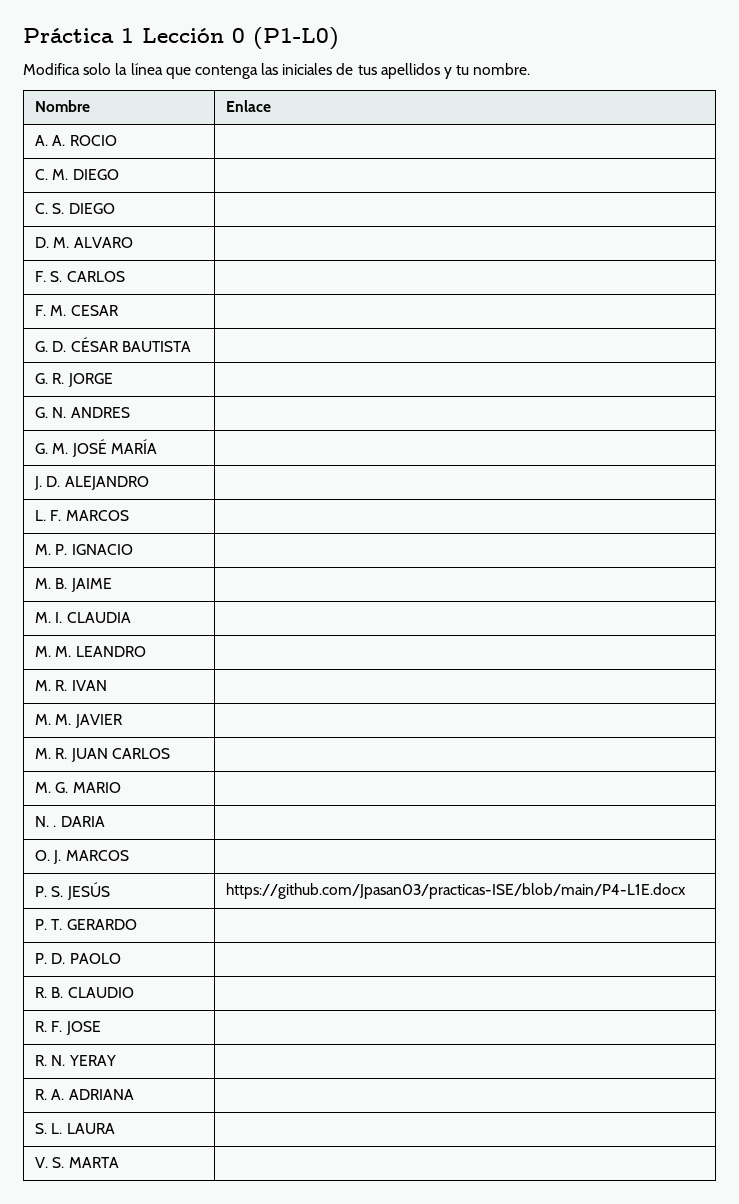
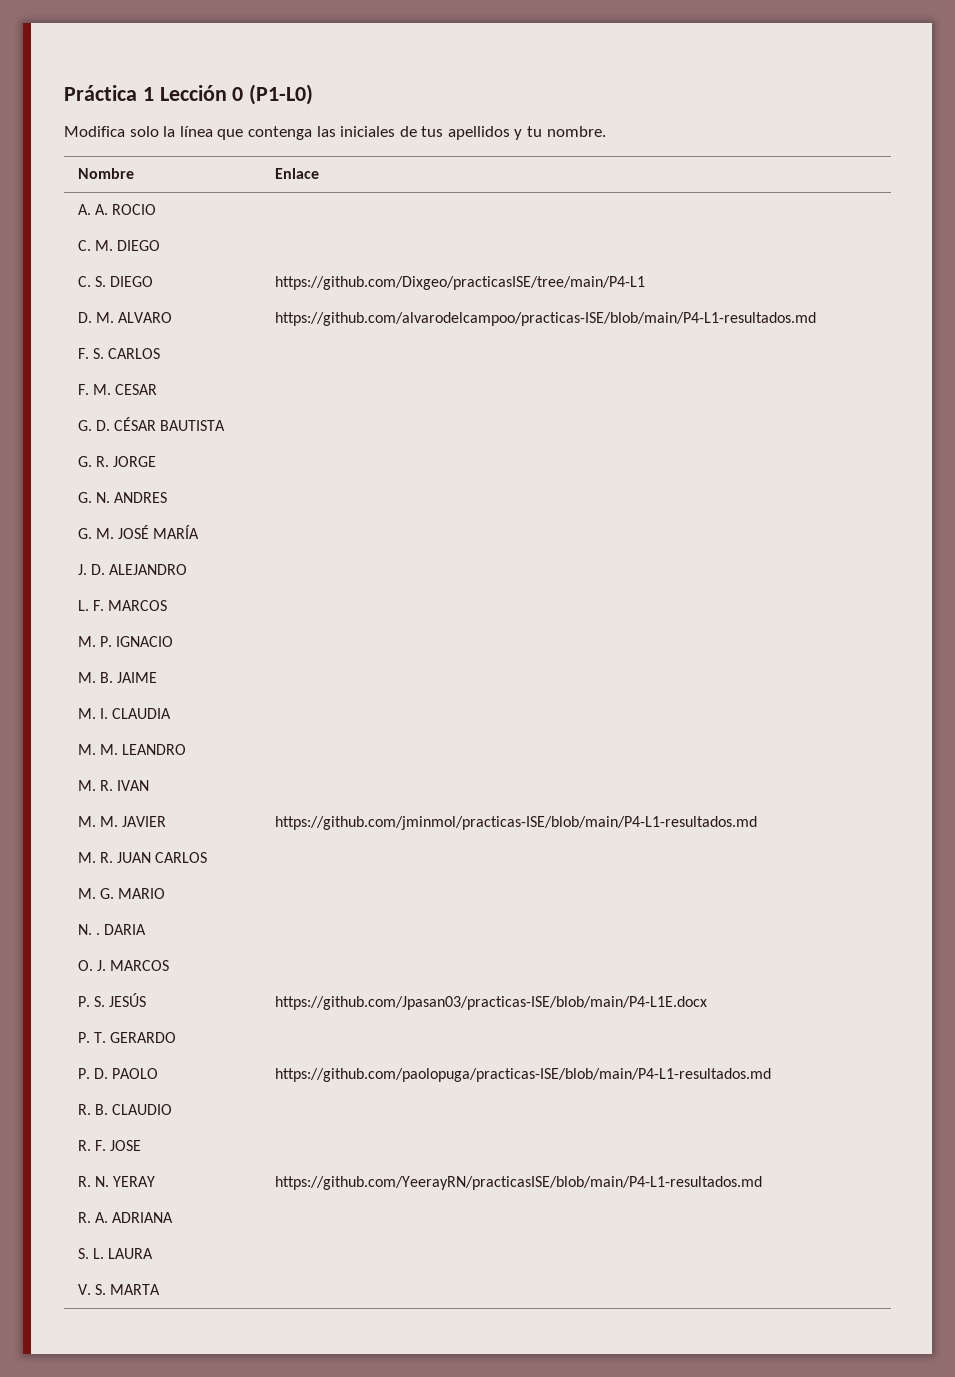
- C. S. DIEGO |
+ C. S. DIEGO | https://github.com/Dixgeo/practicasISE/tree/main/P4-L1
- D. M. ALVARO |
+ D. M. ALVARO | https://github.com/alvarodelcampoo/practicas-ISE/blob/main/P4-L1-resultados.md
- M. M. JAVIER |
+ M. M. JAVIER | https://github.com/jminmol/practicas-ISE/blob/main/P4-L1-resultados.md
- P. D. PAOLO |
+ P. D. PAOLO | https://github.com/paolopuga/practicas-ISE/blob/main/P4-L1-resultados.md
- R. N. YERAY |
+ R. N. YERAY | https://github.com/YeerayRN/practicasISE/blob/main/P4-L1-resultados.md

